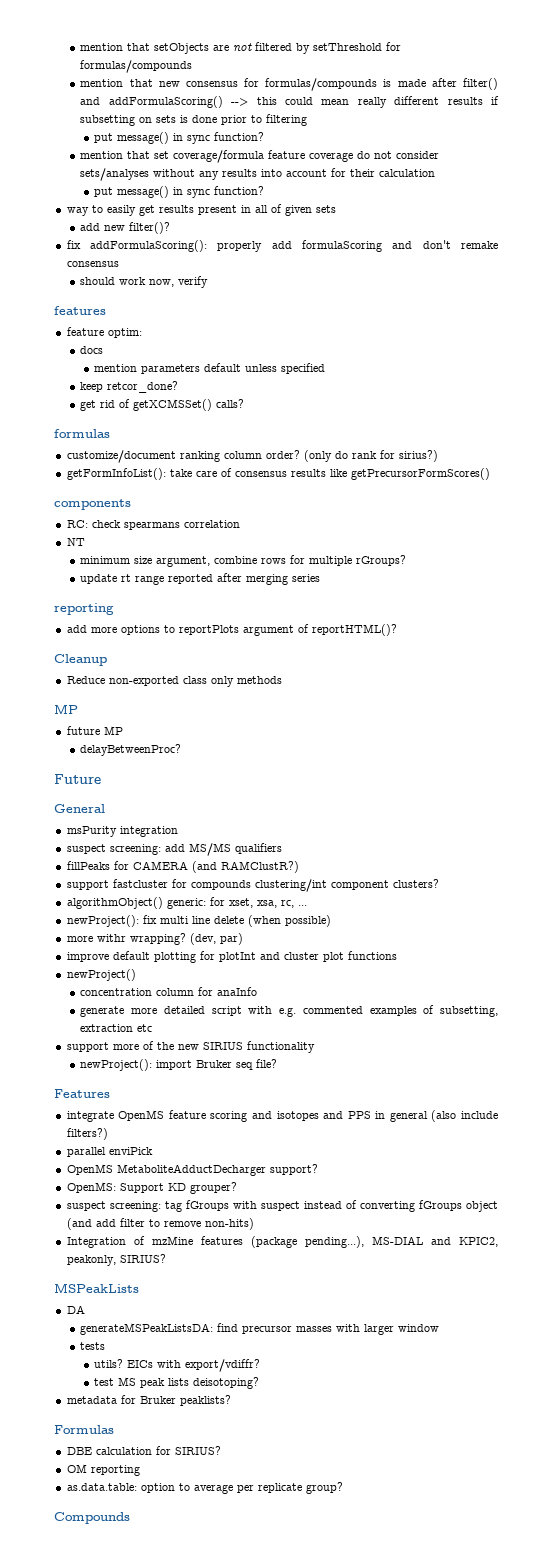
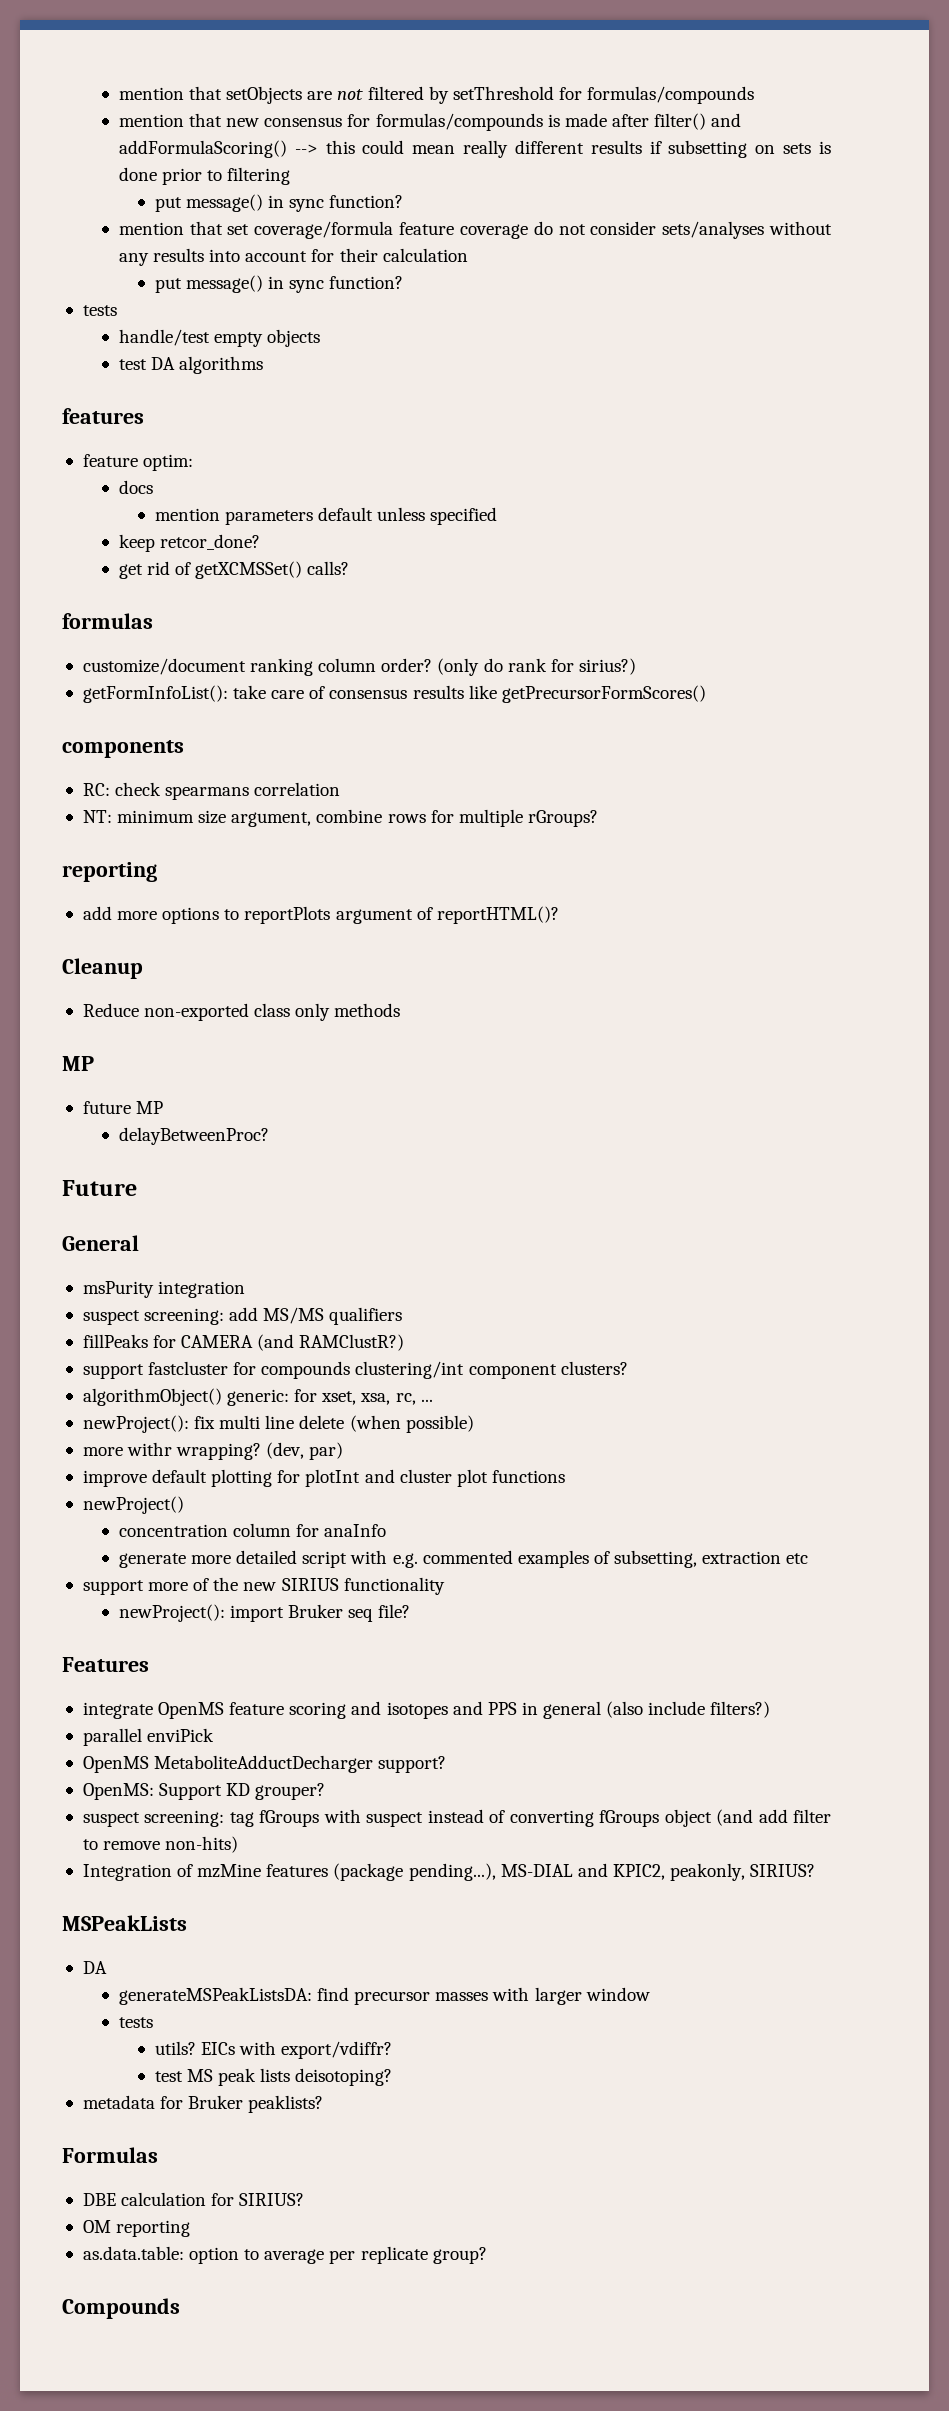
  mention that set coverage/formula feature coverage do not consider sets/analyses without any results into account for their calculation
  put message() in sync function?
- way to easily get results present in all of given sets
- add new filter()?
- fix addFormulaScoring(): properly add formulaScoring and don't remake consensus
- should work now, verify
+ tests
+ handle/test empty objects
+ test DA algorithms
- NT
- minimum size argument, combine rows for multiple rGroups?
+ NT: minimum size argument, combine rows for multiple rGroups?
- update rt range reported after merging series

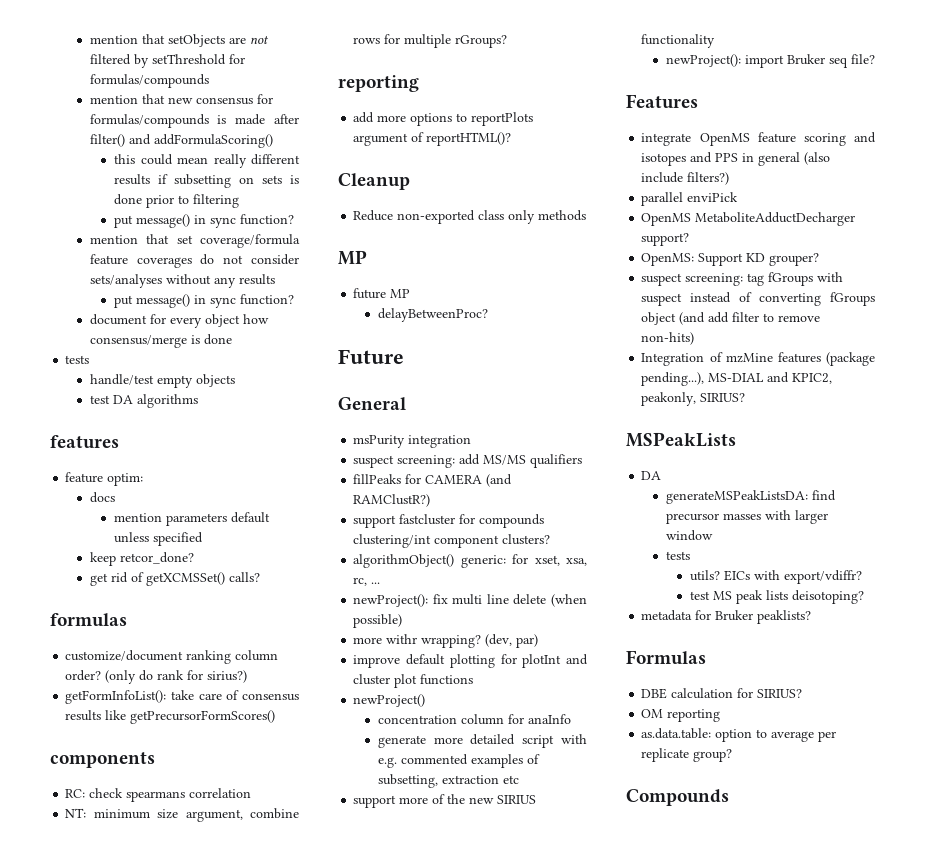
- mention that new consensus for formulas/compounds is made after filter() and addFormulaScoring() --> this could mean really different results if subsetting on sets is done prior to filtering
+ mention that new consensus for formulas/compounds is made after filter() and addFormulaScoring()
+ this could mean really different results if subsetting on sets is done prior to filtering
- mention that set coverage/formula feature coverage do not consider sets/analyses without any results into account for their calculation
+ mention that set coverage/formula feature coverages do not consider sets/analyses without any results
  put message() in sync function?
+ document for every object how consensus/merge is done

